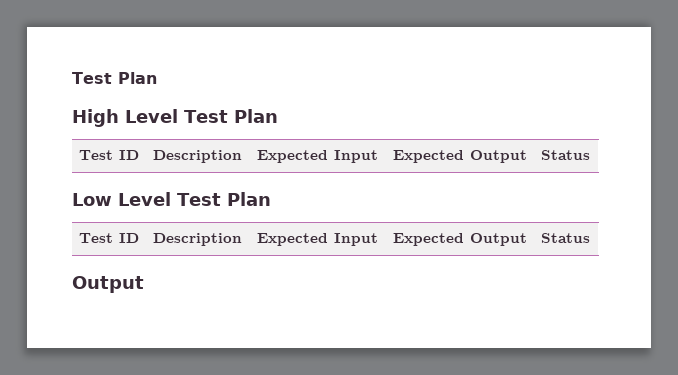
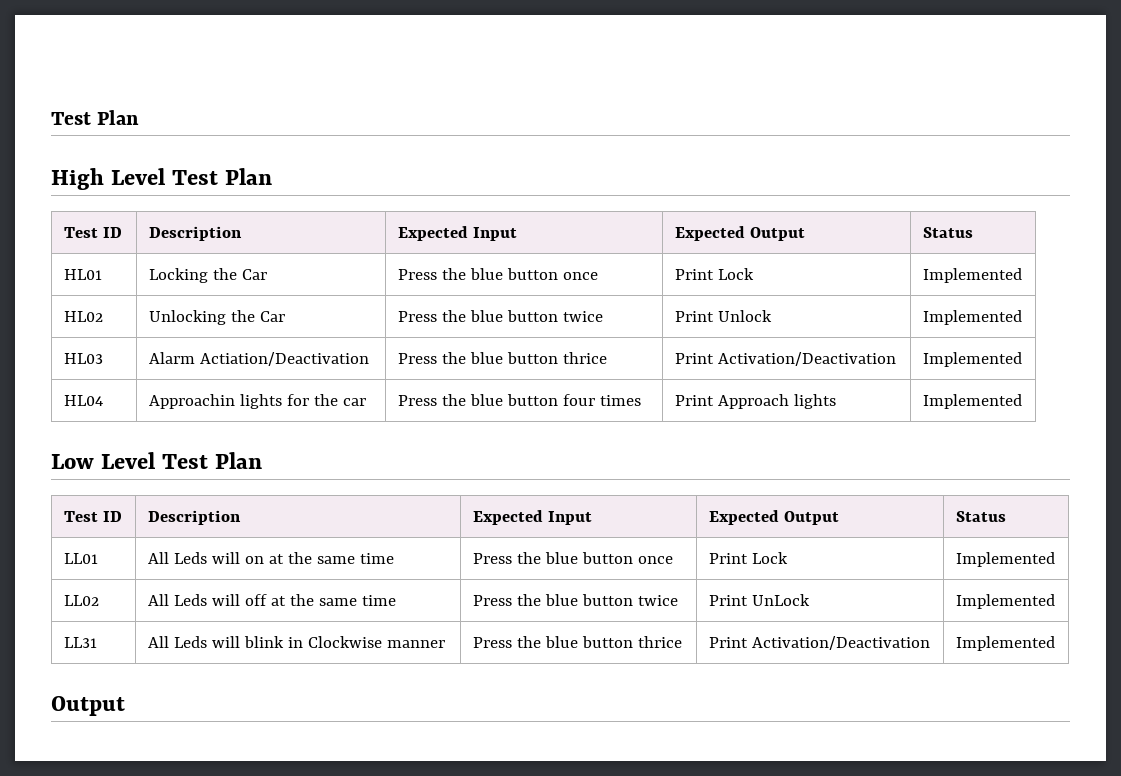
+ HL01 | Locking the Car | Press the blue button once | Print Lock | Implemented
+ HL02 | Unlocking the Car | Press the blue button twice | Print Unlock | Implemented
+ HL03 | Alarm Actiation/Deactivation | Press the blue button thrice | Print Activation/Deactivation | Implemented
+ HL04 | Approachin lights for the car | Press the blue button four times | Print Approach lights | Implemented
+ LL01 | All Leds will on at the same time | Press the blue button once | Print Lock | Implemented
+ LL02 | All Leds will off at the same time | Press the blue button twice | Print UnLock | Implemented
+ LL31 | All Leds will blink in Clockwise manner | Press the blue button thrice | Print Activation/Deactivation | Implemented

